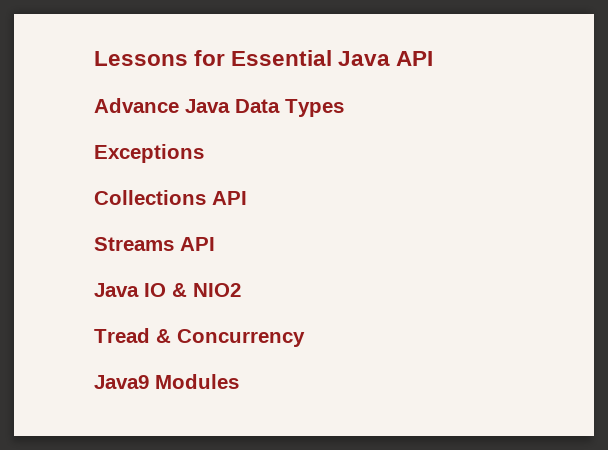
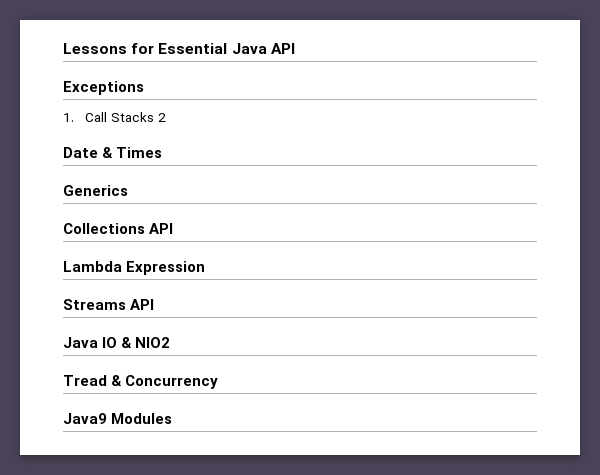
- Advance Java Data Types
  Exceptions
+ 1. Call Stacks 2
+ Date & Times
+ Generics
+ Lambda Expression

